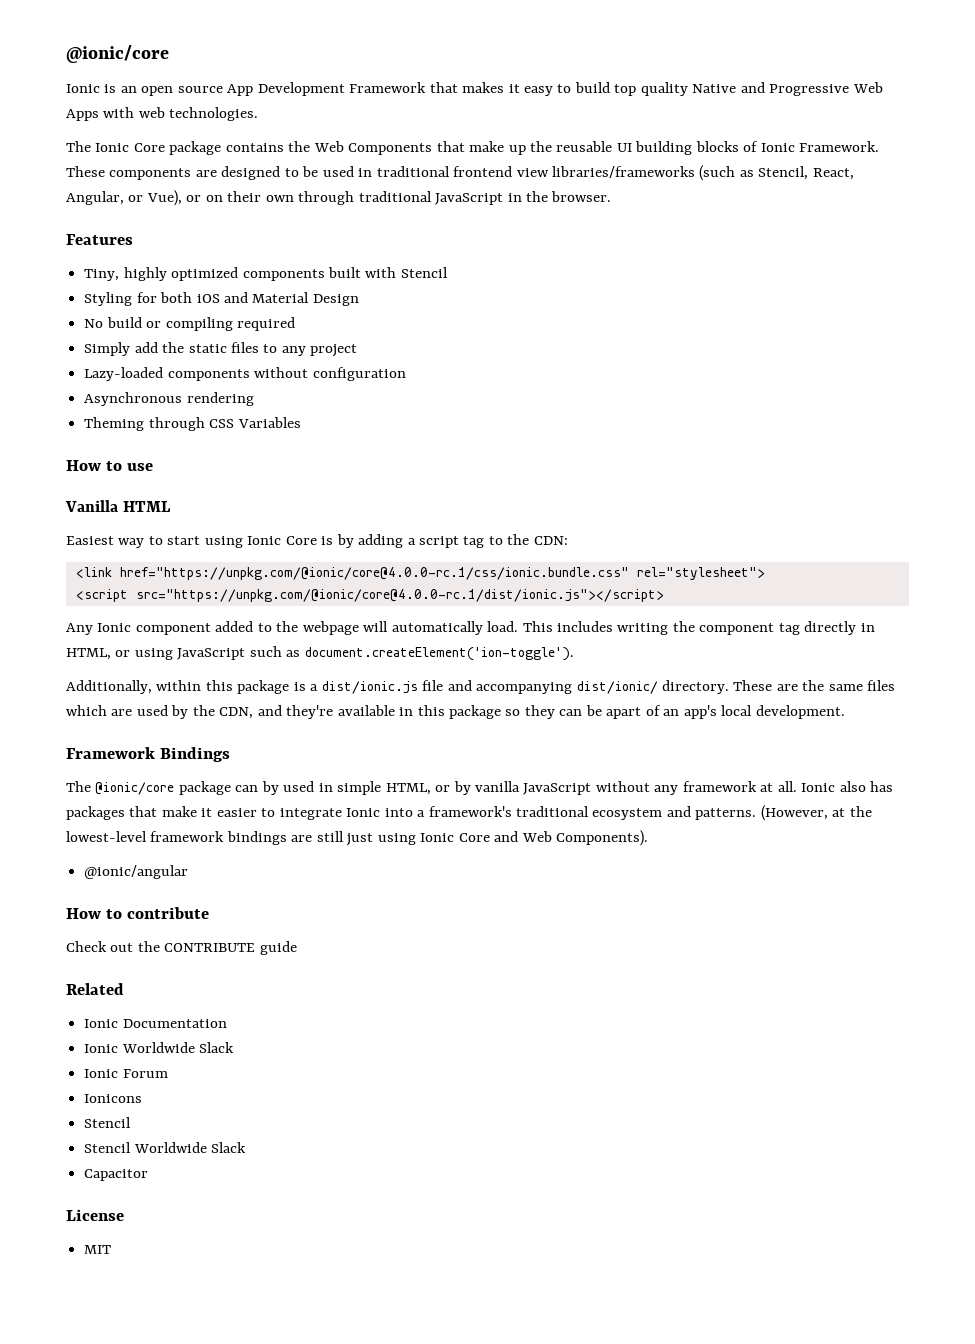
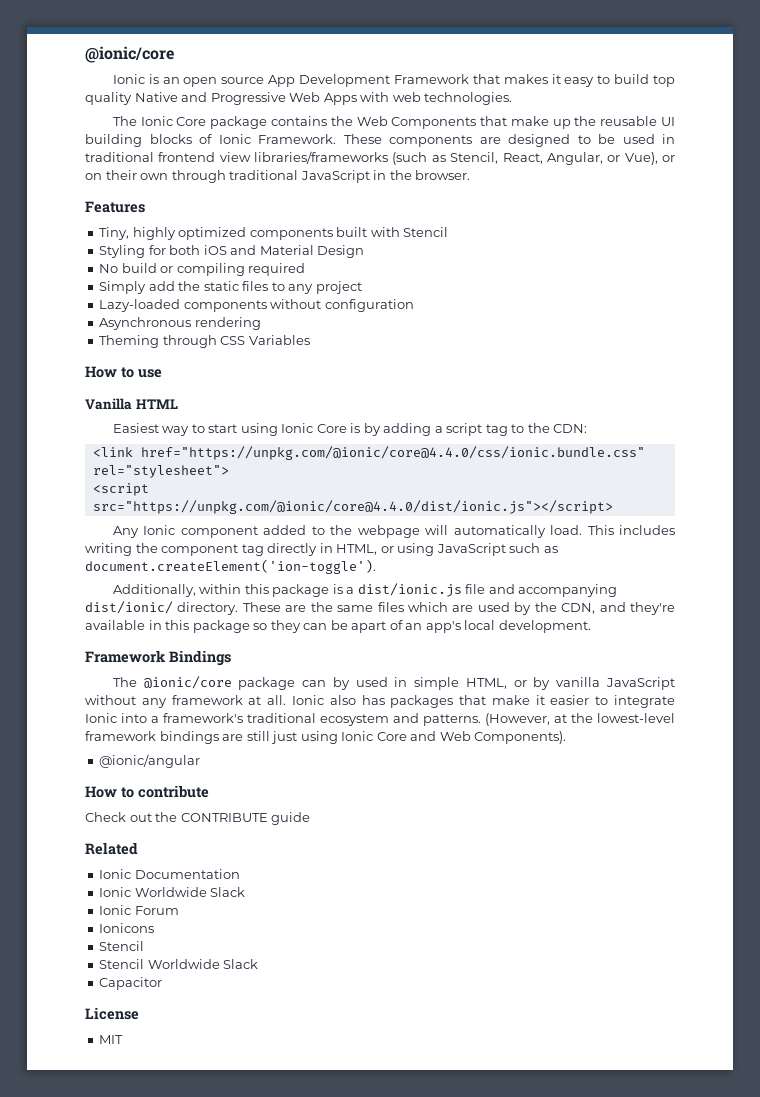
- <link href="https://unpkg.com/@ionic/core@4.0.0-rc.1/css/ionic.bundle.css" rel="stylesheet">
+ <link href="https://unpkg.com/@ionic/core@4.4.0/css/ionic.bundle.css" rel="stylesheet">
- <script src="https://unpkg.com/@ionic/core@4.0.0-rc.1/dist/ionic.js"></script>
+ <script src="https://unpkg.com/@ionic/core@4.4.0/dist/ionic.js"></script>

